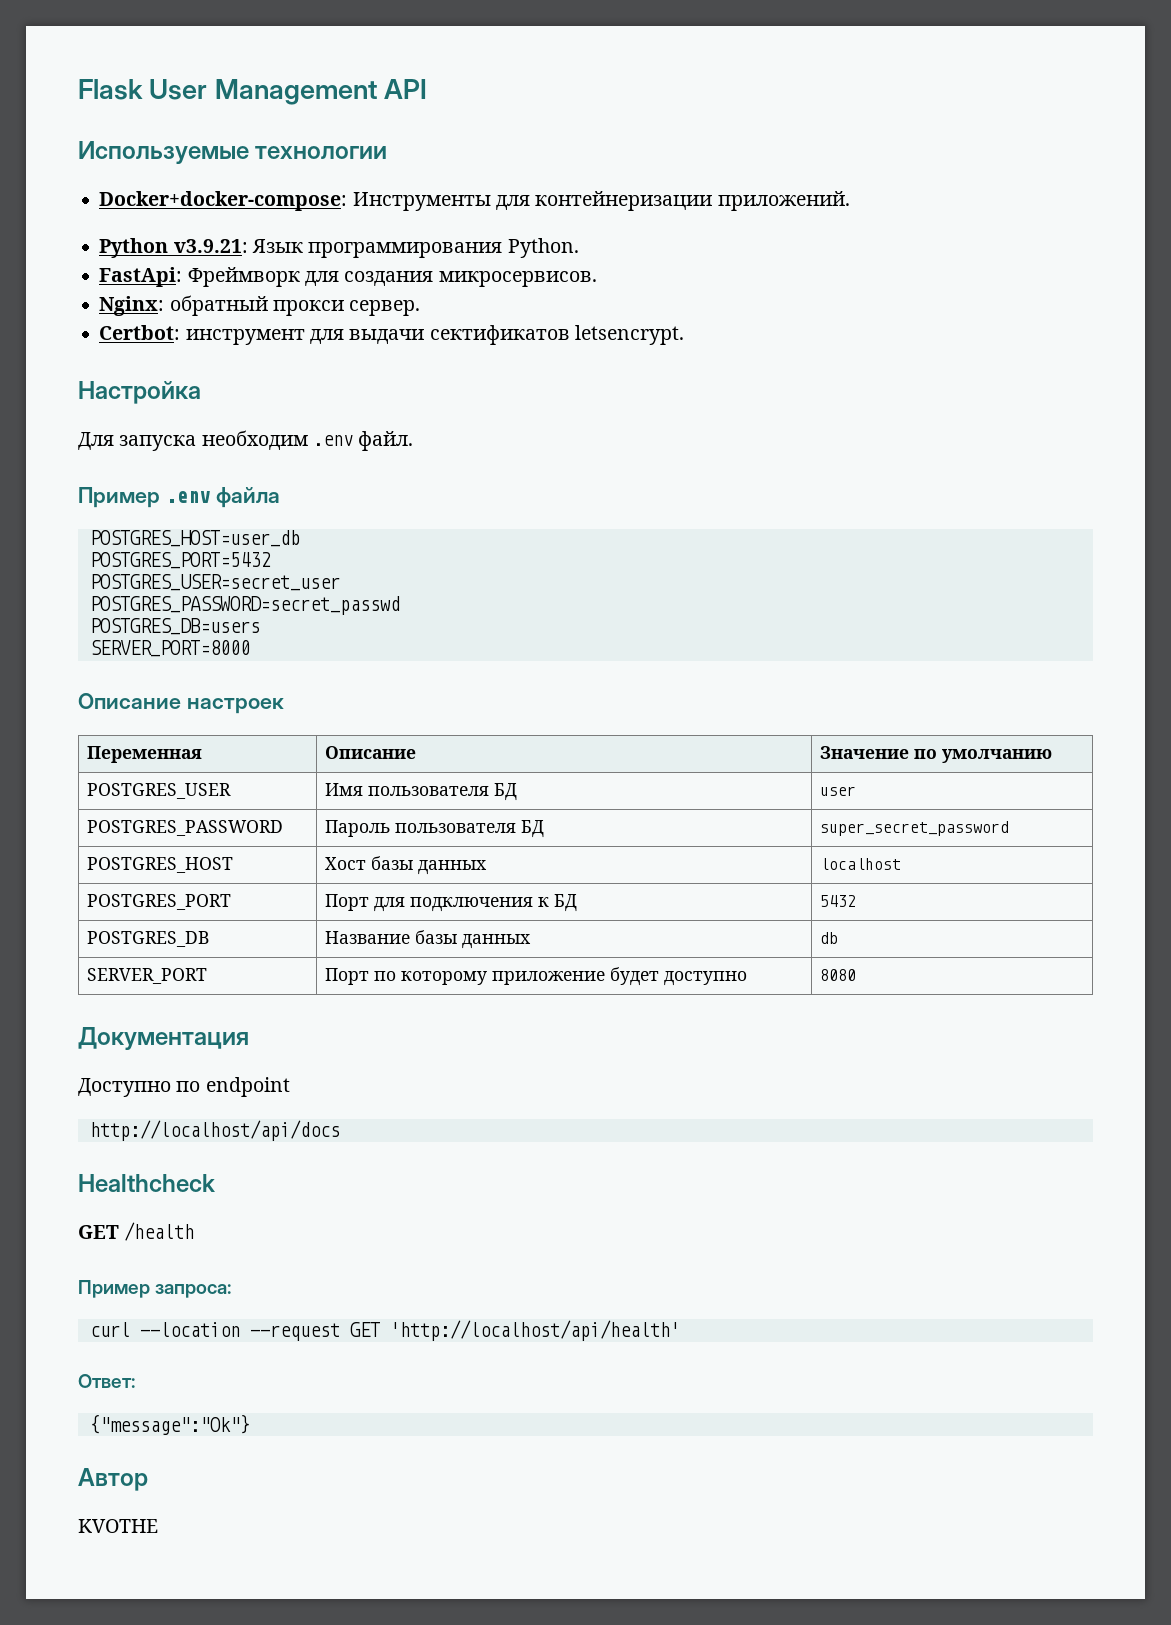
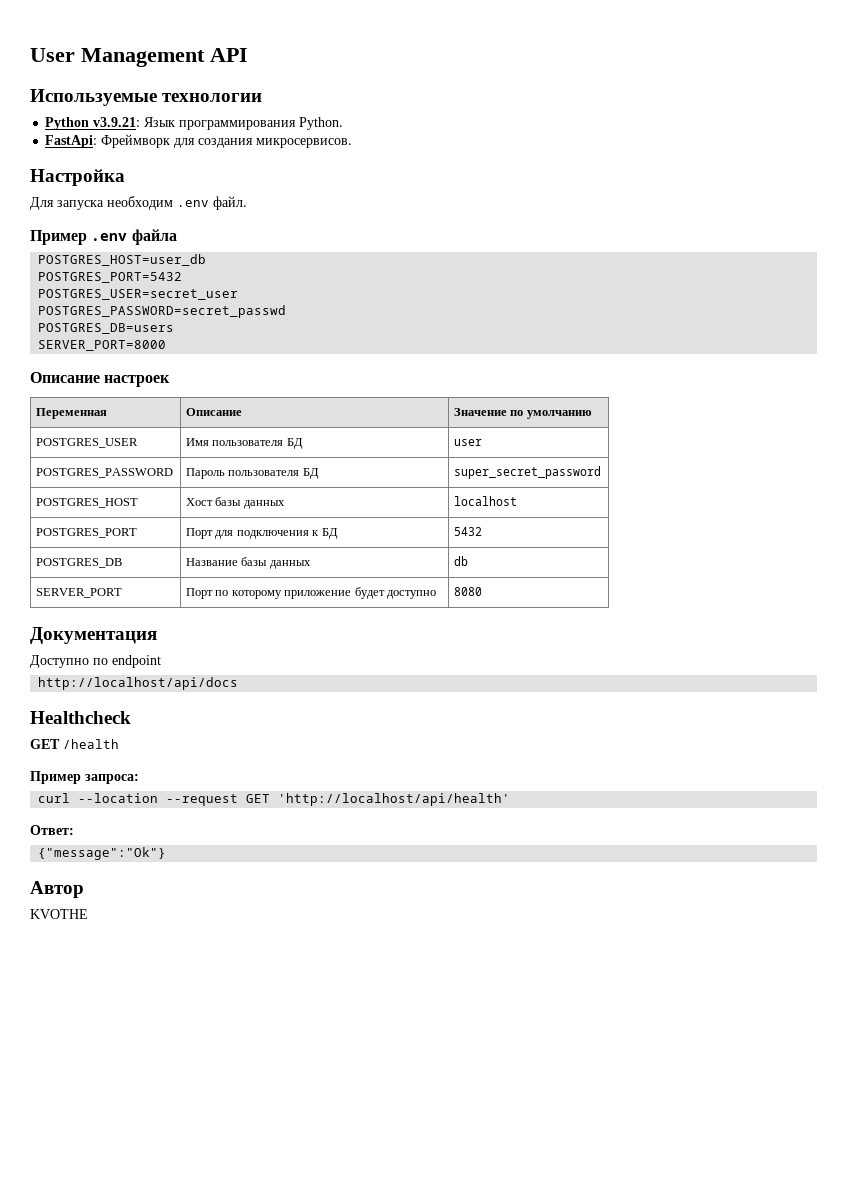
- Flask User Management API
+ User Management API
- Docker+docker-compose: Инструменты для контейнеризации приложений.
- Nginx: обратный прокси сервер.
- Certbot: инструмент для выдачи сектификатов letsencrypt.

